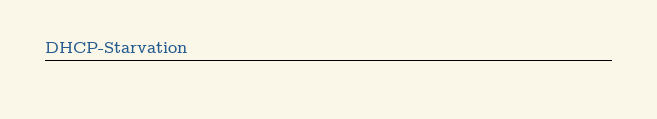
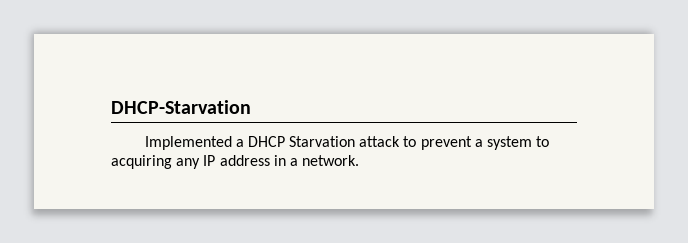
+ Implemented a DHCP Starvation attack to prevent a system to acquiring any IP address in a network.

